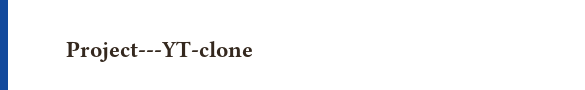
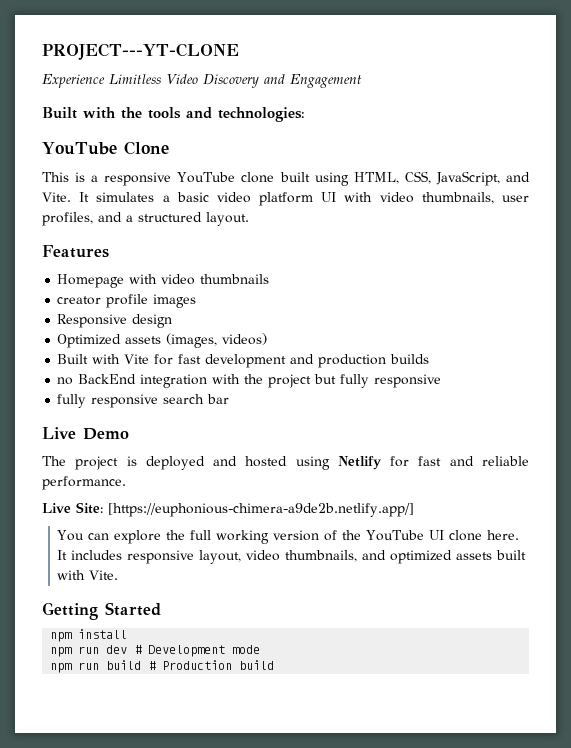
- Project---YT-clone
+ PROJECT---YT-CLONE
+ Experience Limitless Video Discovery and Engagement
+ Built with the tools and technologies:
+ YouTube Clone
+ This is a responsive YouTube clone built using HTML, CSS, JavaScript, and Vite. It simulates a basic video platform UI with video thumbnails, user profiles, and a structured layout.
+ Features
+ Homepage with video thumbnails
+ creator profile images
+ Responsive design
+ Optimized assets (images, videos)
+ Built with Vite for fast development and production builds
+ no BackEnd integration with the project but fully responsive
+ fully responsive search bar
+ Live Demo
+ The project is deployed and hosted using Netlify for fast and reliable performance.
+ Live Site: [https://euphonious-chimera-a9de2b.netlify.app/]
+ You can explore the full working version of the YouTube UI clone here. It includes responsive layout, video thumbnails, and optimized assets built with Vite.
+ Getting Started
+ npm install
+ npm run dev # Development mode
+ npm run build # Production build

